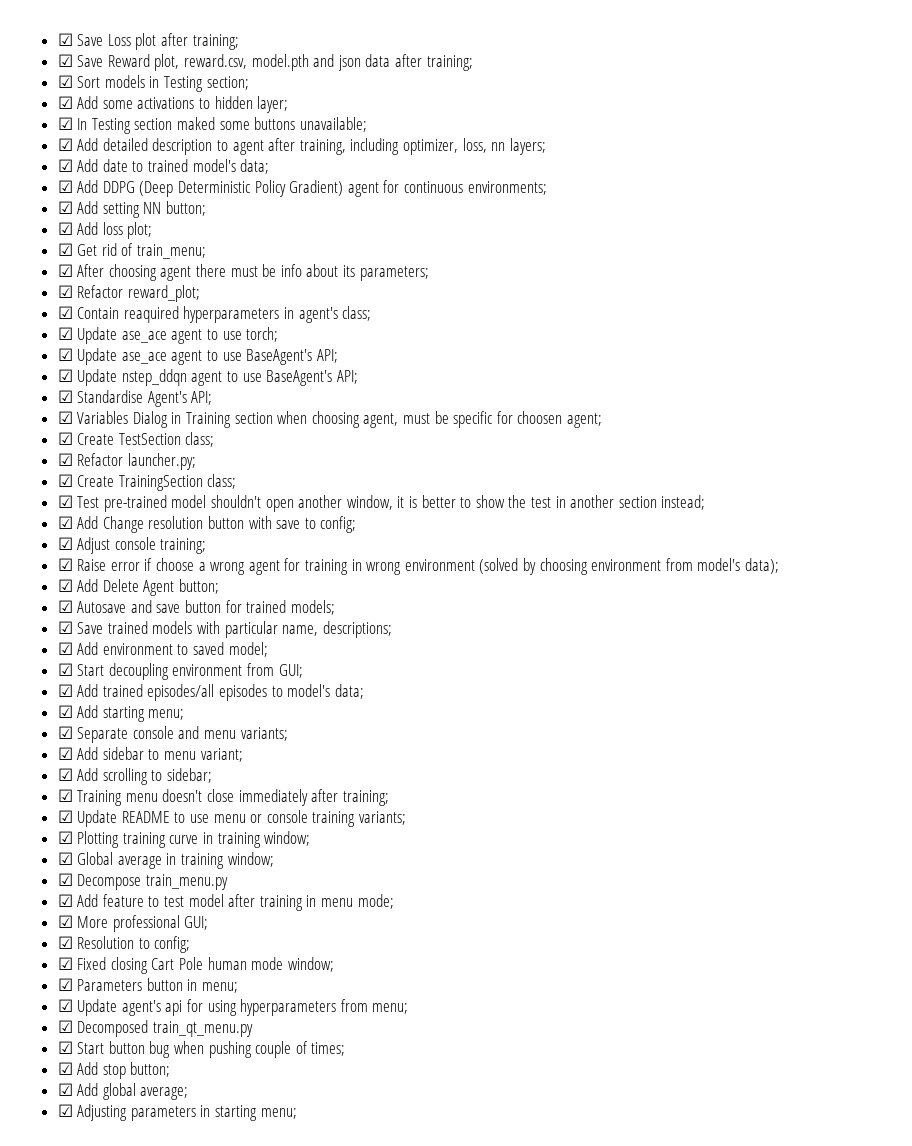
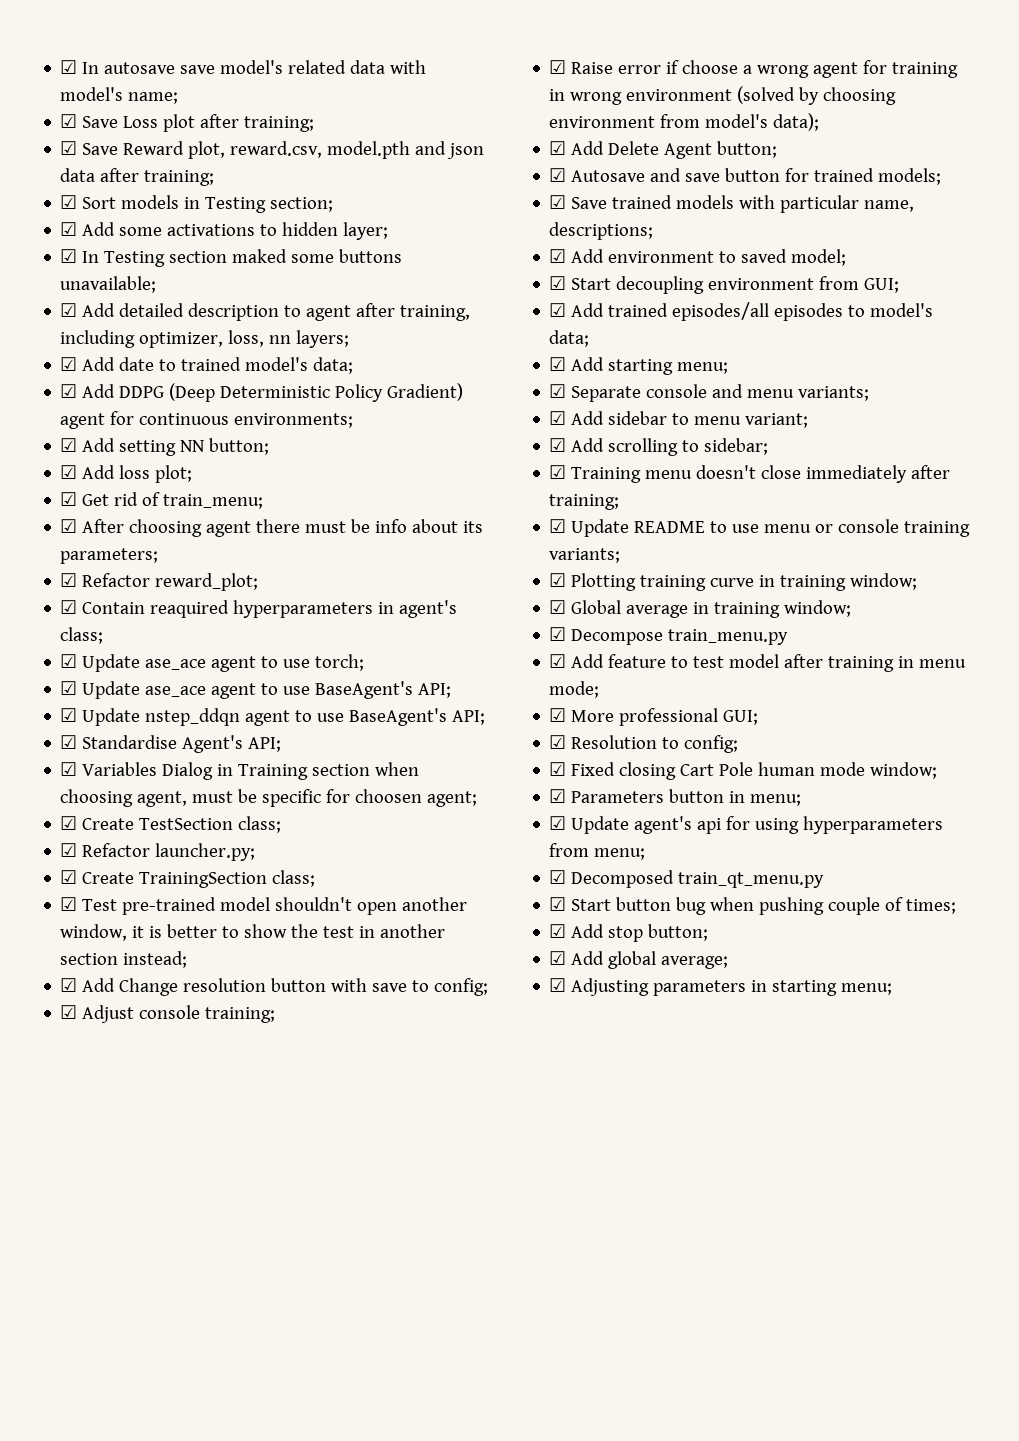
+ ☑ In autosave save model's related data with model's name;

